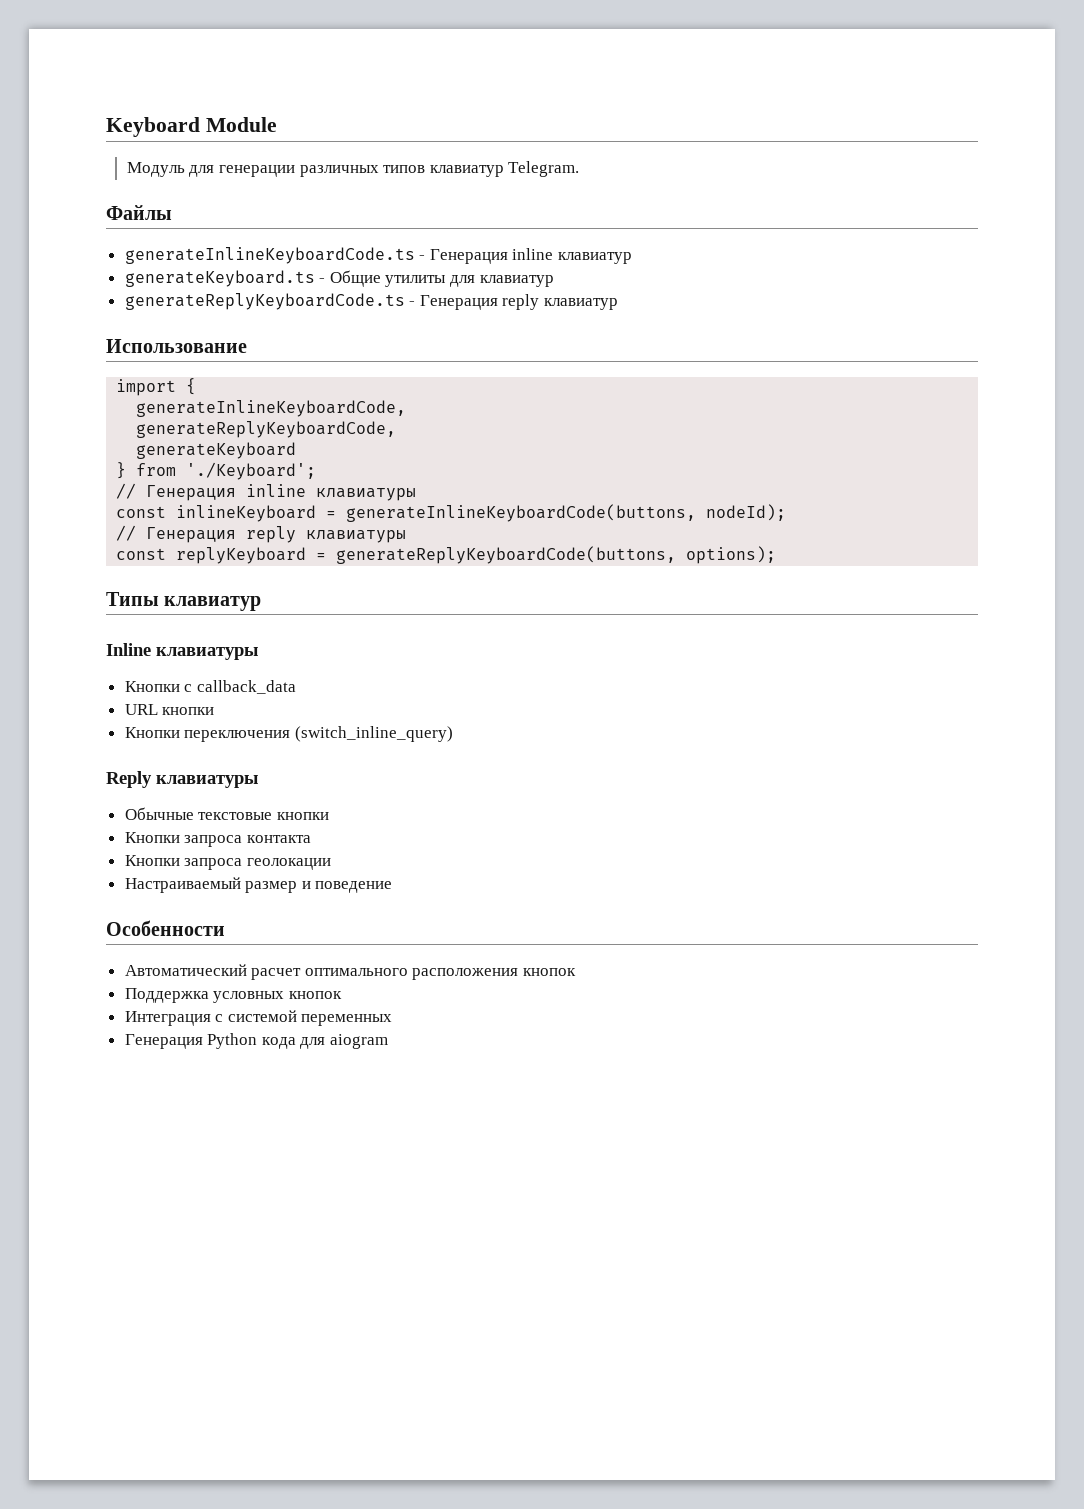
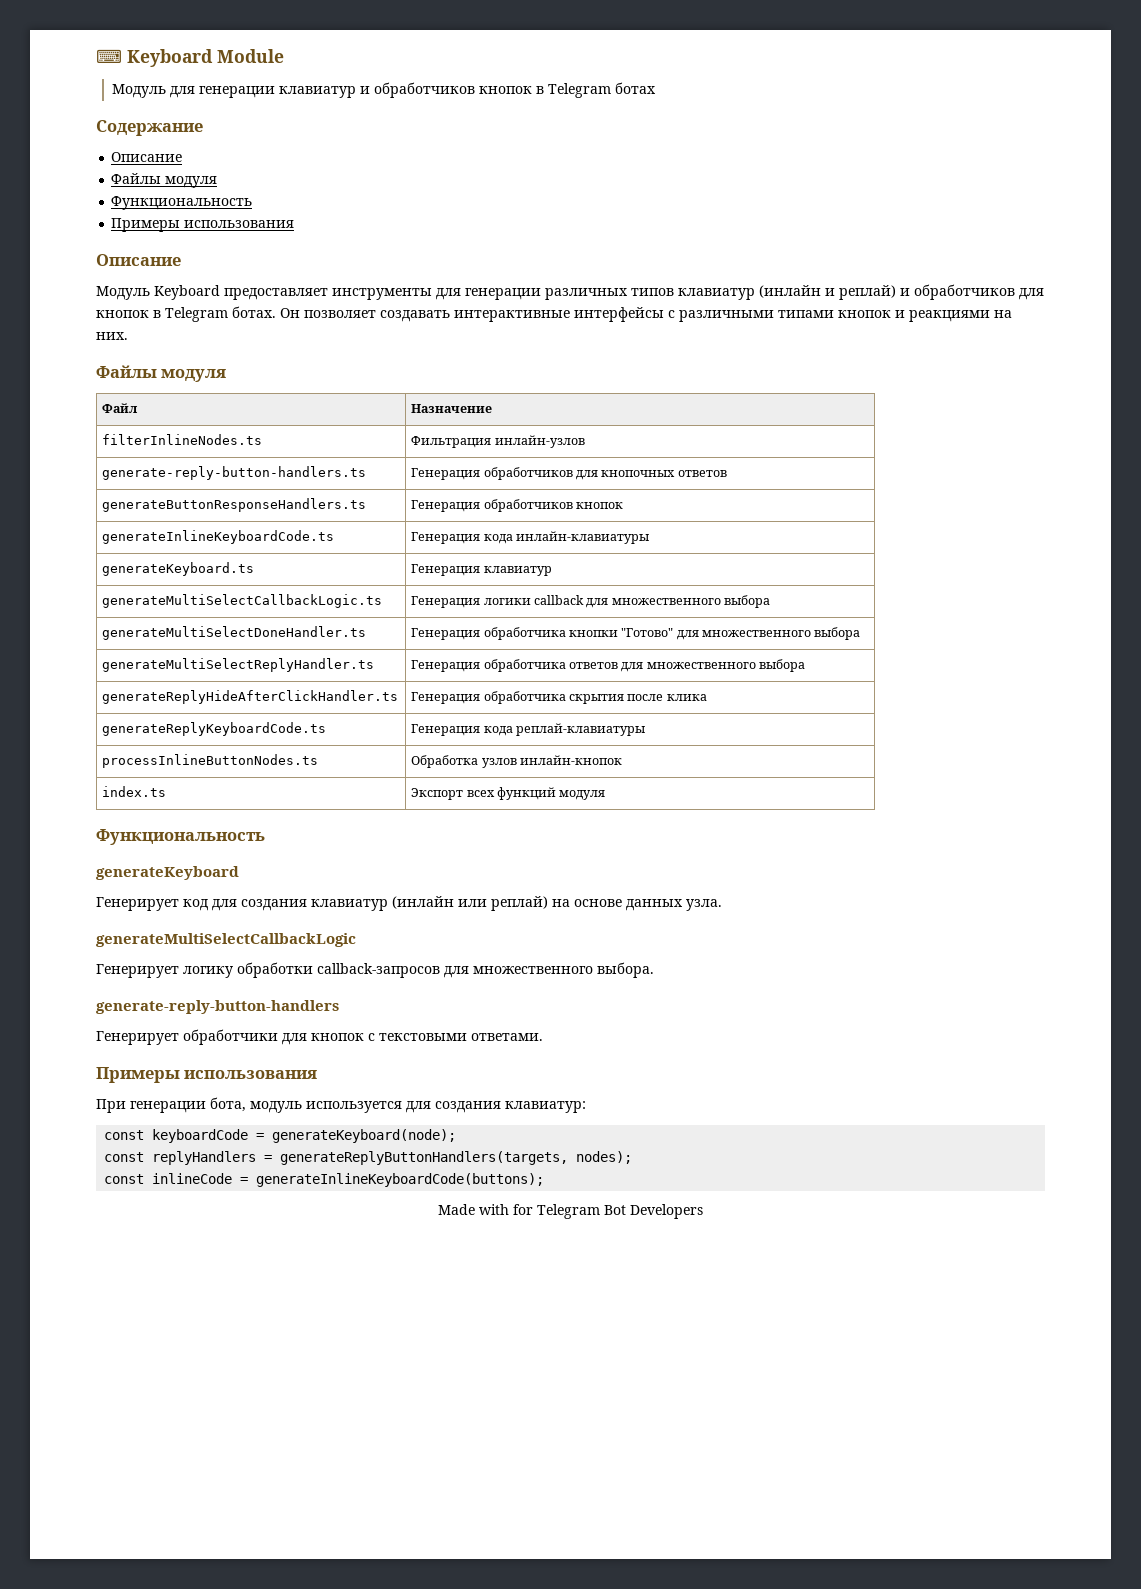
- Keyboard Module
+ ⌨ Keyboard Module
- Модуль для генерации различных типов клавиатур Telegram.
- Файлы
- generateInlineKeyboardCode.ts - Генерация inline клавиатур
- generateKeyboard.ts - Общие утилиты для клавиатур
- generateReplyKeyboardCode.ts - Генерация reply клавиатур
- Использование
- import {
- generateInlineKeyboardCode,
- generateReplyKeyboardCode,
+ Модуль для генерации клавиатур и обработчиков кнопок в Telegram ботах
+ Содержание
+ Описание
+ Файлы модуля
+ Функциональность
+ Примеры использования
+ Описание
+ Модуль Keyboard предоставляет инструменты для генерации различных типов клавиатур (инлайн и реплай) и обработчиков для кнопок в Telegram ботах. Он позволяет создавать интерактивные интерфейсы с различными типами кнопок и реакциями на них.
+ Файлы модуля
+ Файл | Назначение
+ filterInlineNodes.ts | Фильтрация инлайн-узлов
+ generate-reply-button-handlers.ts | Генерация обработчиков для кнопочных ответов
+ generateButtonResponseHandlers.ts | Генерация обработчиков кнопок
+ generateInlineKeyboardCode.ts | Генерация кода инлайн-клавиатуры
+ generateKeyboard.ts | Генерация клавиатур
+ generateMultiSelectCallbackLogic.ts | Генерация логики callback для множественного выбора
+ generateMultiSelectDoneHandler.ts | Генерация обработчика кнопки "Готово" для множественного выбора
+ generateMultiSelectReplyHandler.ts | Генерация обработчика ответов для множественного выбора
+ generateReplyHideAfterClickHandler.ts | Генерация обработчика скрытия после клика
+ generateReplyKeyboardCode.ts | Генерация кода реплай-клавиатуры
+ processInlineButtonNodes.ts | Обработка узлов инлайн-кнопок
+ index.ts | Экспорт всех функций модуля
+ Функциональность
  generateKeyboard
- } from './Keyboard';
- // Генерация inline клавиатуры
- const inlineKeyboard = generateInlineKeyboardCode(buttons, nodeId);
- // Генерация reply клавиатуры
- const replyKeyboard = generateReplyKeyboardCode(buttons, options);
- Типы клавиатур
- Inline клавиатуры
- Кнопки с callback_data
- URL кнопки
- Кнопки переключения (switch_inline_query)
- Reply клавиатуры
- Обычные текстовые кнопки
- Кнопки запроса контакта
- Кнопки запроса геолокации
- Настраиваемый размер и поведение
- Особенности
- Автоматический расчет оптимального расположения кнопок
- Поддержка условных кнопок
- Интеграция с системой переменных
- Генерация Python кода для aiogram
+ Генерирует код для создания клавиатур (инлайн или реплай) на основе данных узла.
+ generateMultiSelectCallbackLogic
+ Генерирует логику обработки callback-запросов для множественного выбора.
+ generate-reply-button-handlers
+ Генерирует обработчики для кнопок с текстовыми ответами.
+ Примеры использования
+ При генерации бота, модуль используется для создания клавиатур:
+ const keyboardCode = generateKeyboard(node);
+ const replyHandlers = generateReplyButtonHandlers(targets, nodes);
+ const inlineCode = generateInlineKeyboardCode(buttons);
+ Made with for Telegram Bot Developers

